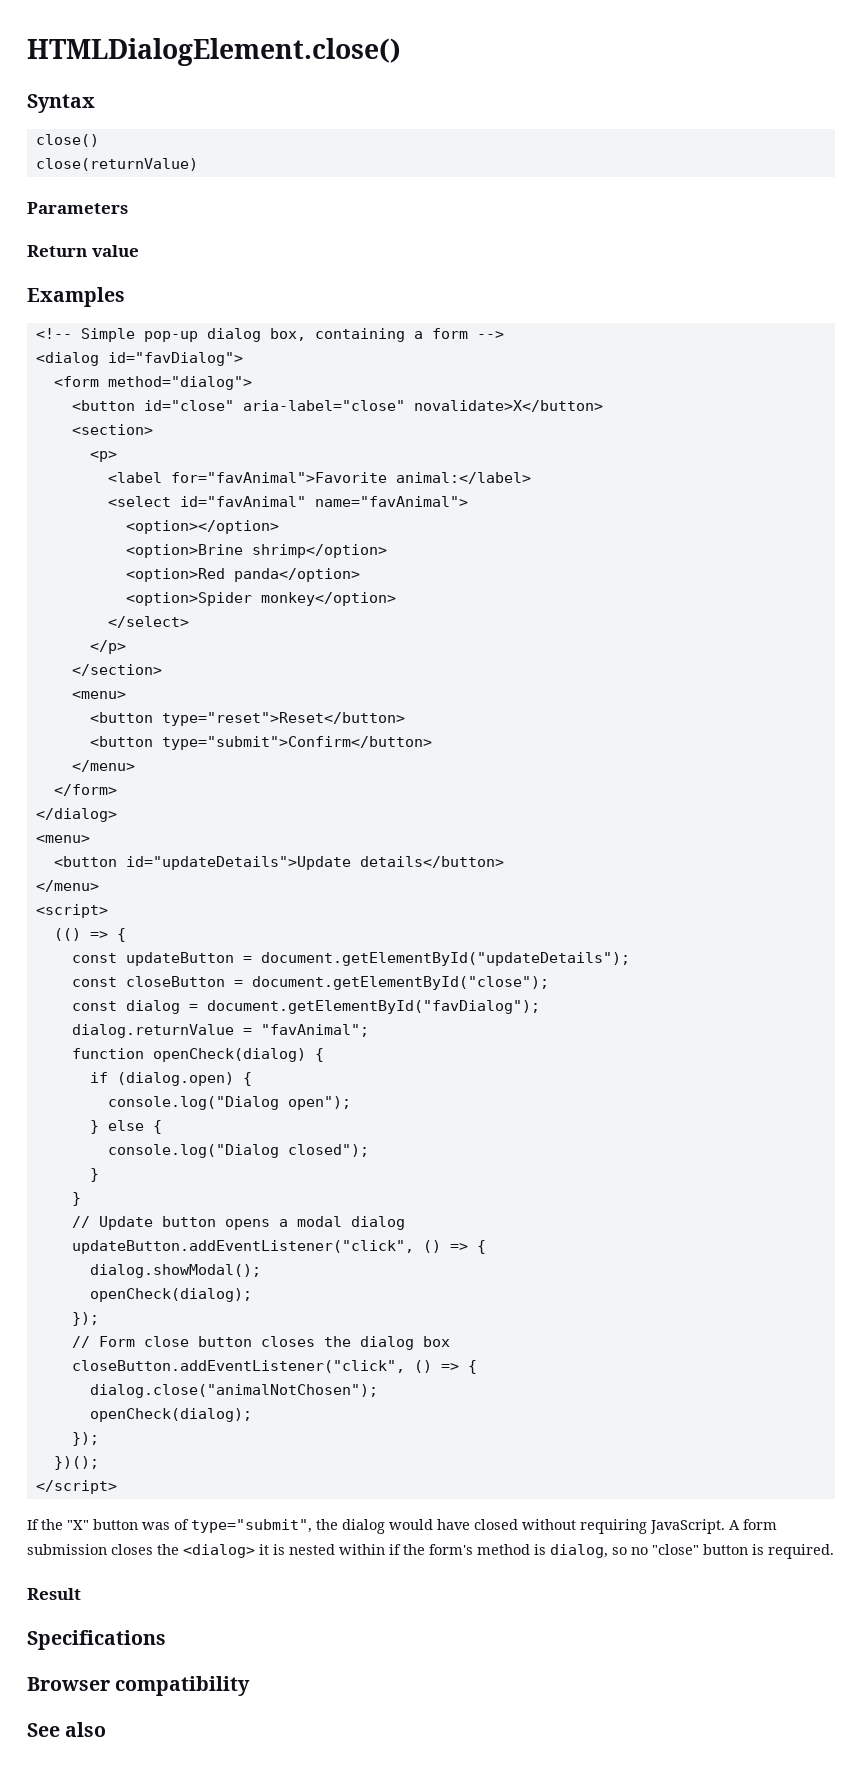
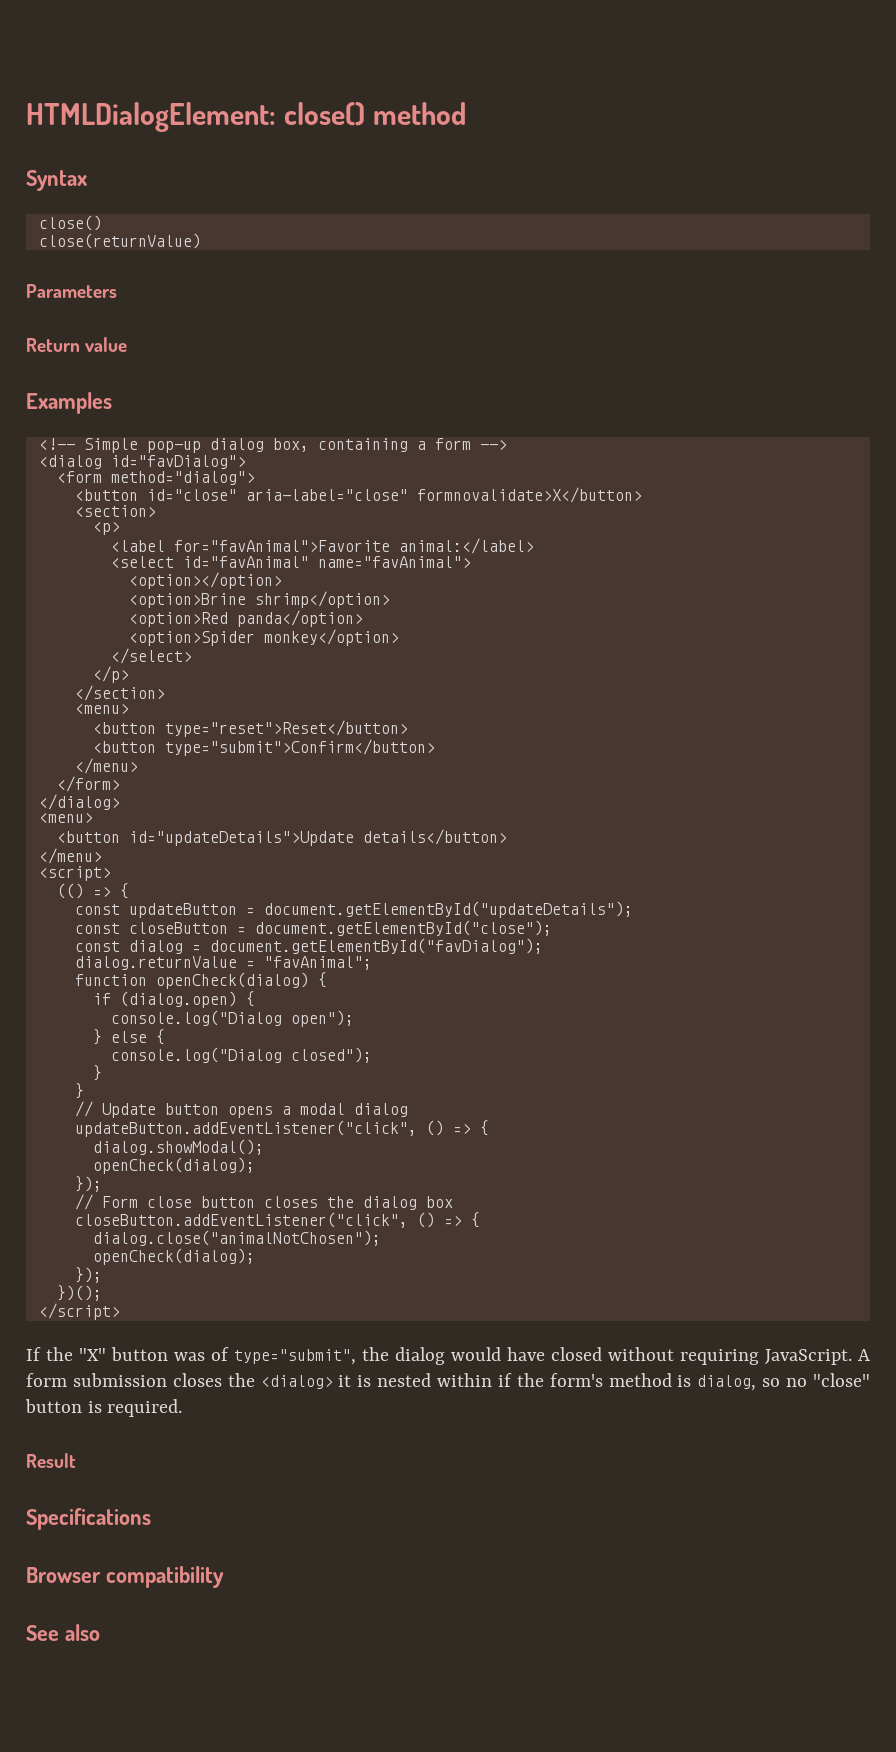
- HTMLDialogElement.close()
+ HTMLDialogElement: close() method
- <button id="close" aria-label="close" novalidate>X</button>
+ <button id="close" aria-label="close" formnovalidate>X</button>

